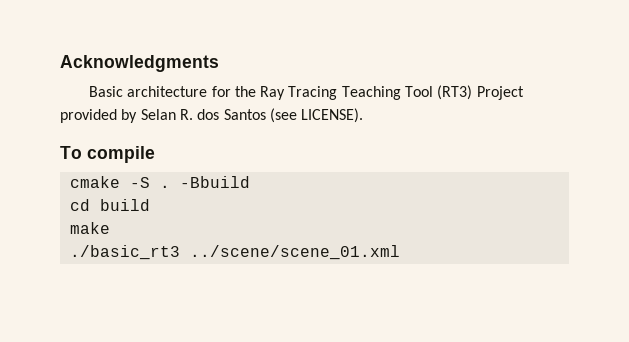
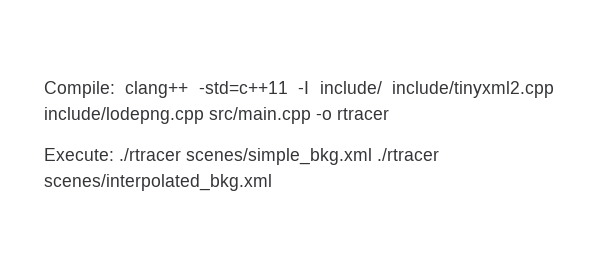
- Acknowledgments
- Basic architecture for the Ray Tracing Teaching Tool (RT3) Project provided by Selan R. dos Santos (see LICENSE).
- To compile
- cmake -S . -Bbuild
- cd build
- make
- ./basic_rt3 ../scene/scene_01.xml
+ Compile: clang++ -std=c++11 -I include/ include/tinyxml2.cpp include/lodepng.cpp src/main.cpp -o rtracer
+ Execute: ./rtracer scenes/simple_bkg.xml ./rtracer scenes/interpolated_bkg.xml

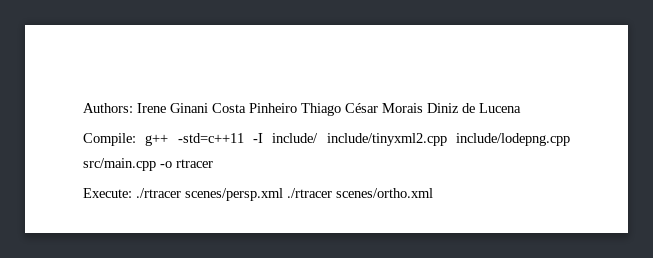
- Compile: clang++ -std=c++11 -I include/ include/tinyxml2.cpp include/lodepng.cpp src/main.cpp -o rtracer
+ Authors: Irene Ginani Costa Pinheiro Thiago César Morais Diniz de Lucena
+ Compile: g++ -std=c++11 -I include/ include/tinyxml2.cpp include/lodepng.cpp src/main.cpp -o rtracer
- Execute: ./rtracer scenes/simple_bkg.xml ./rtracer scenes/interpolated_bkg.xml
+ Execute: ./rtracer scenes/persp.xml ./rtracer scenes/ortho.xml

